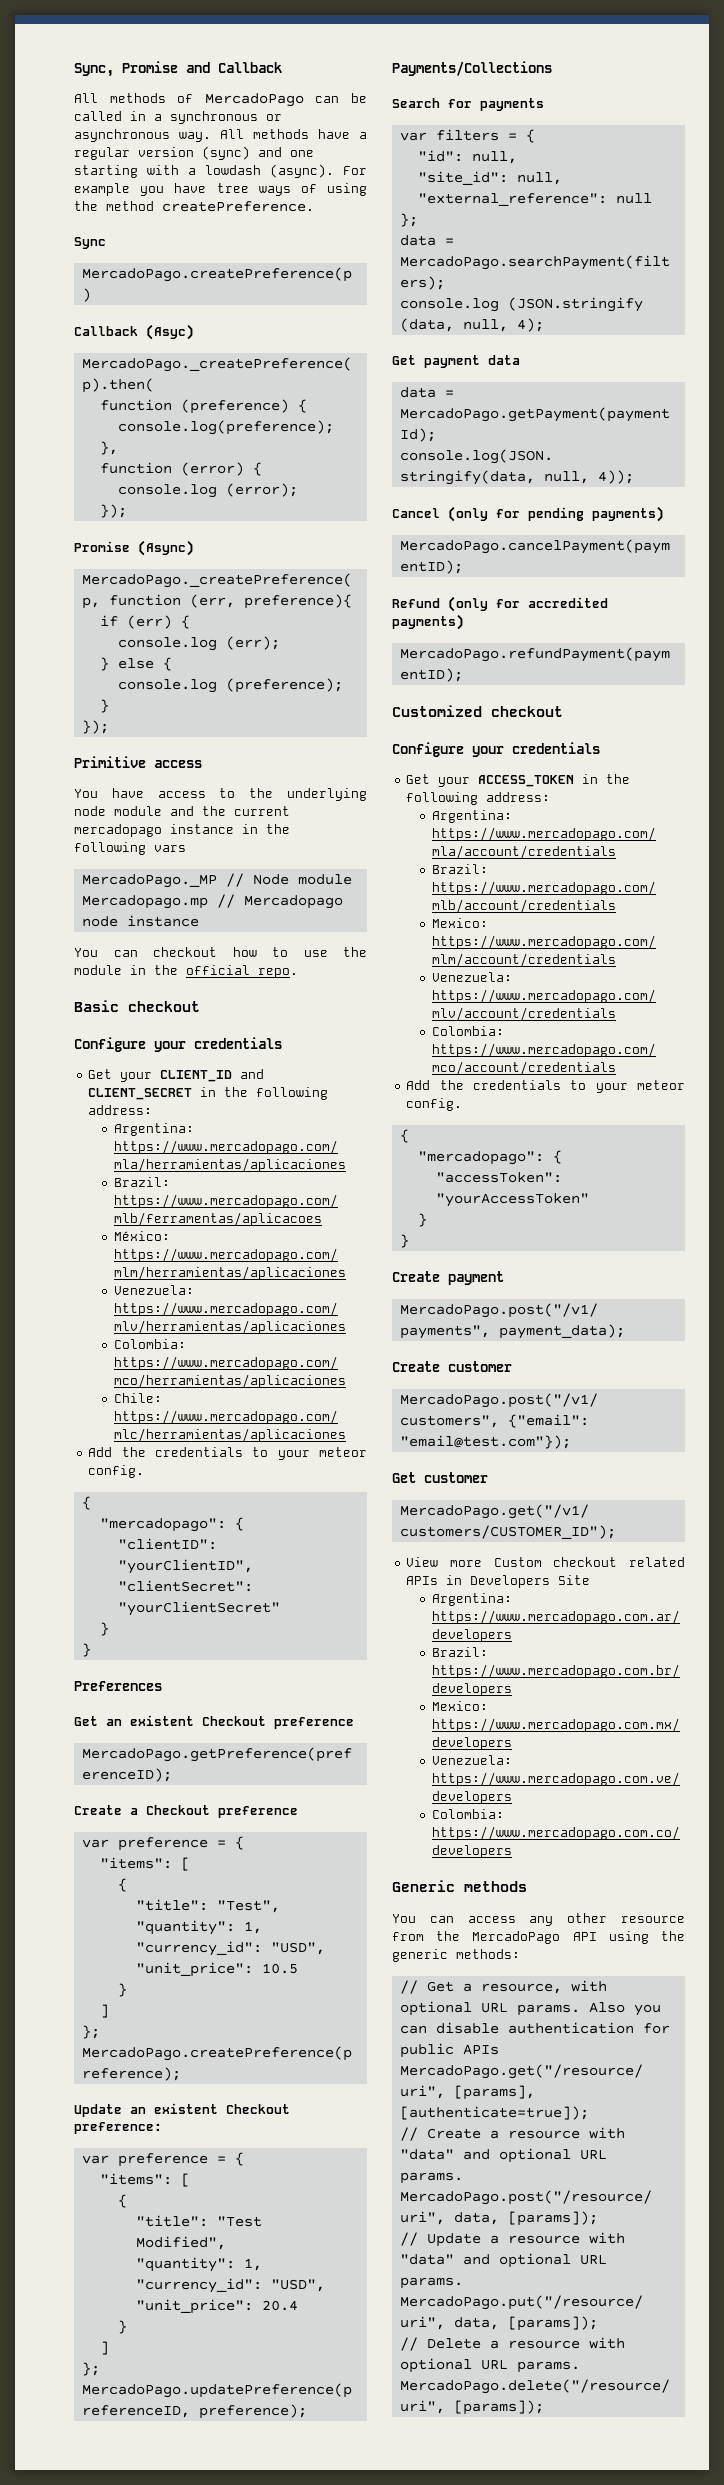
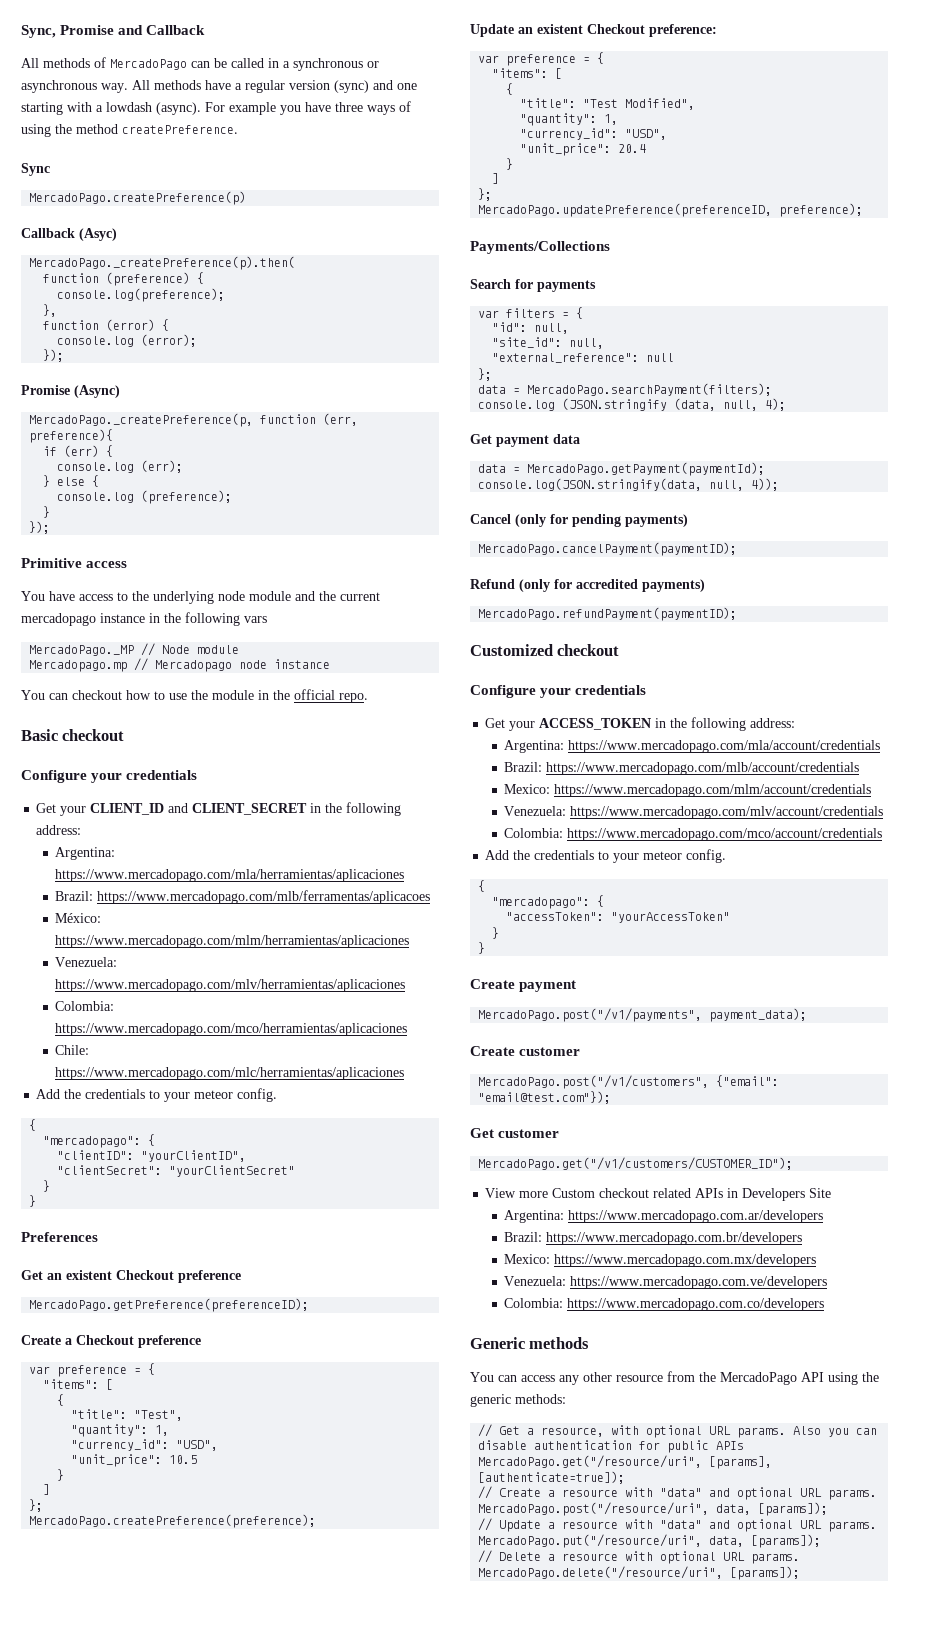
- For example you have tree ways of using the method createPreference.
+ For example you have three ways of using the method createPreference.

